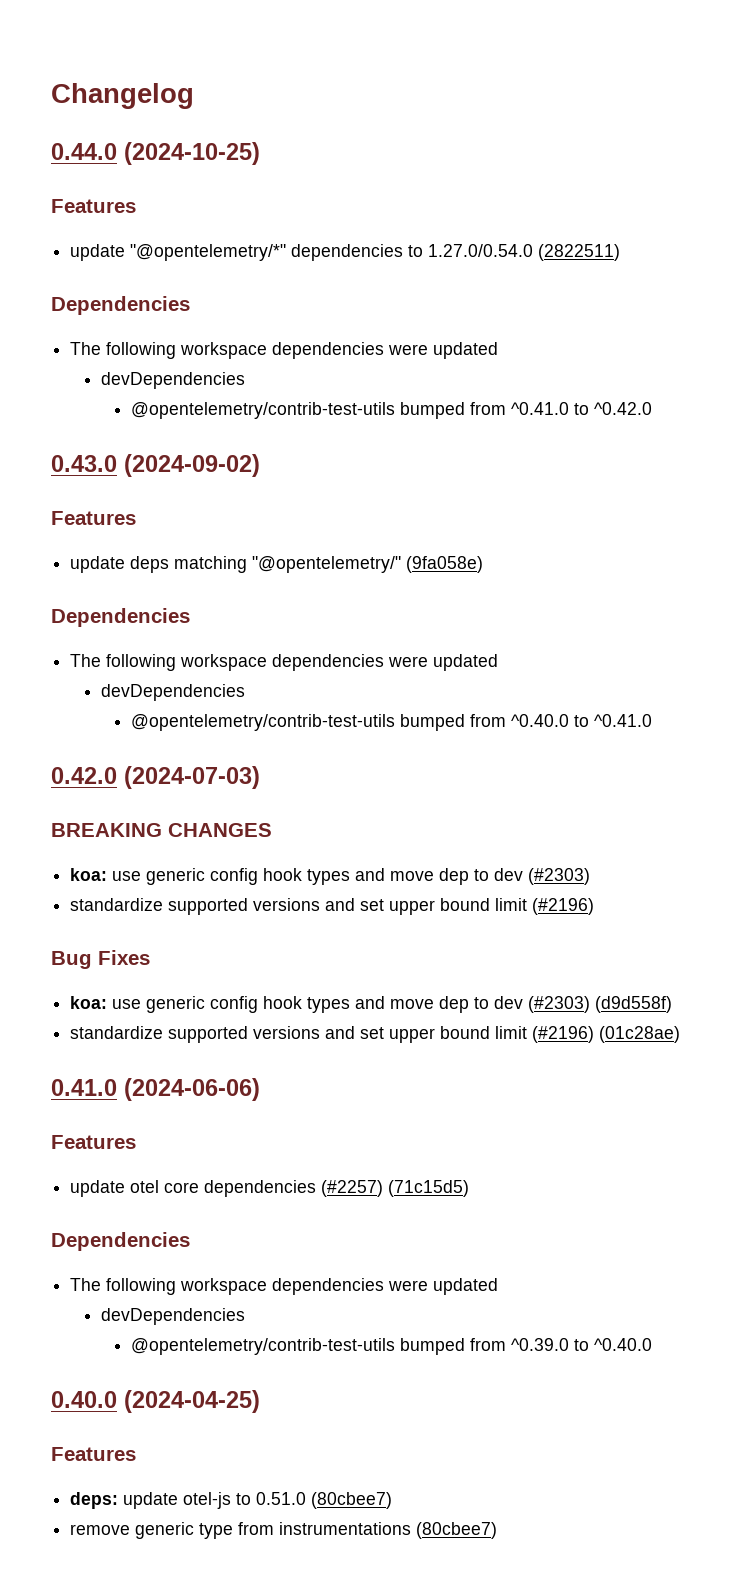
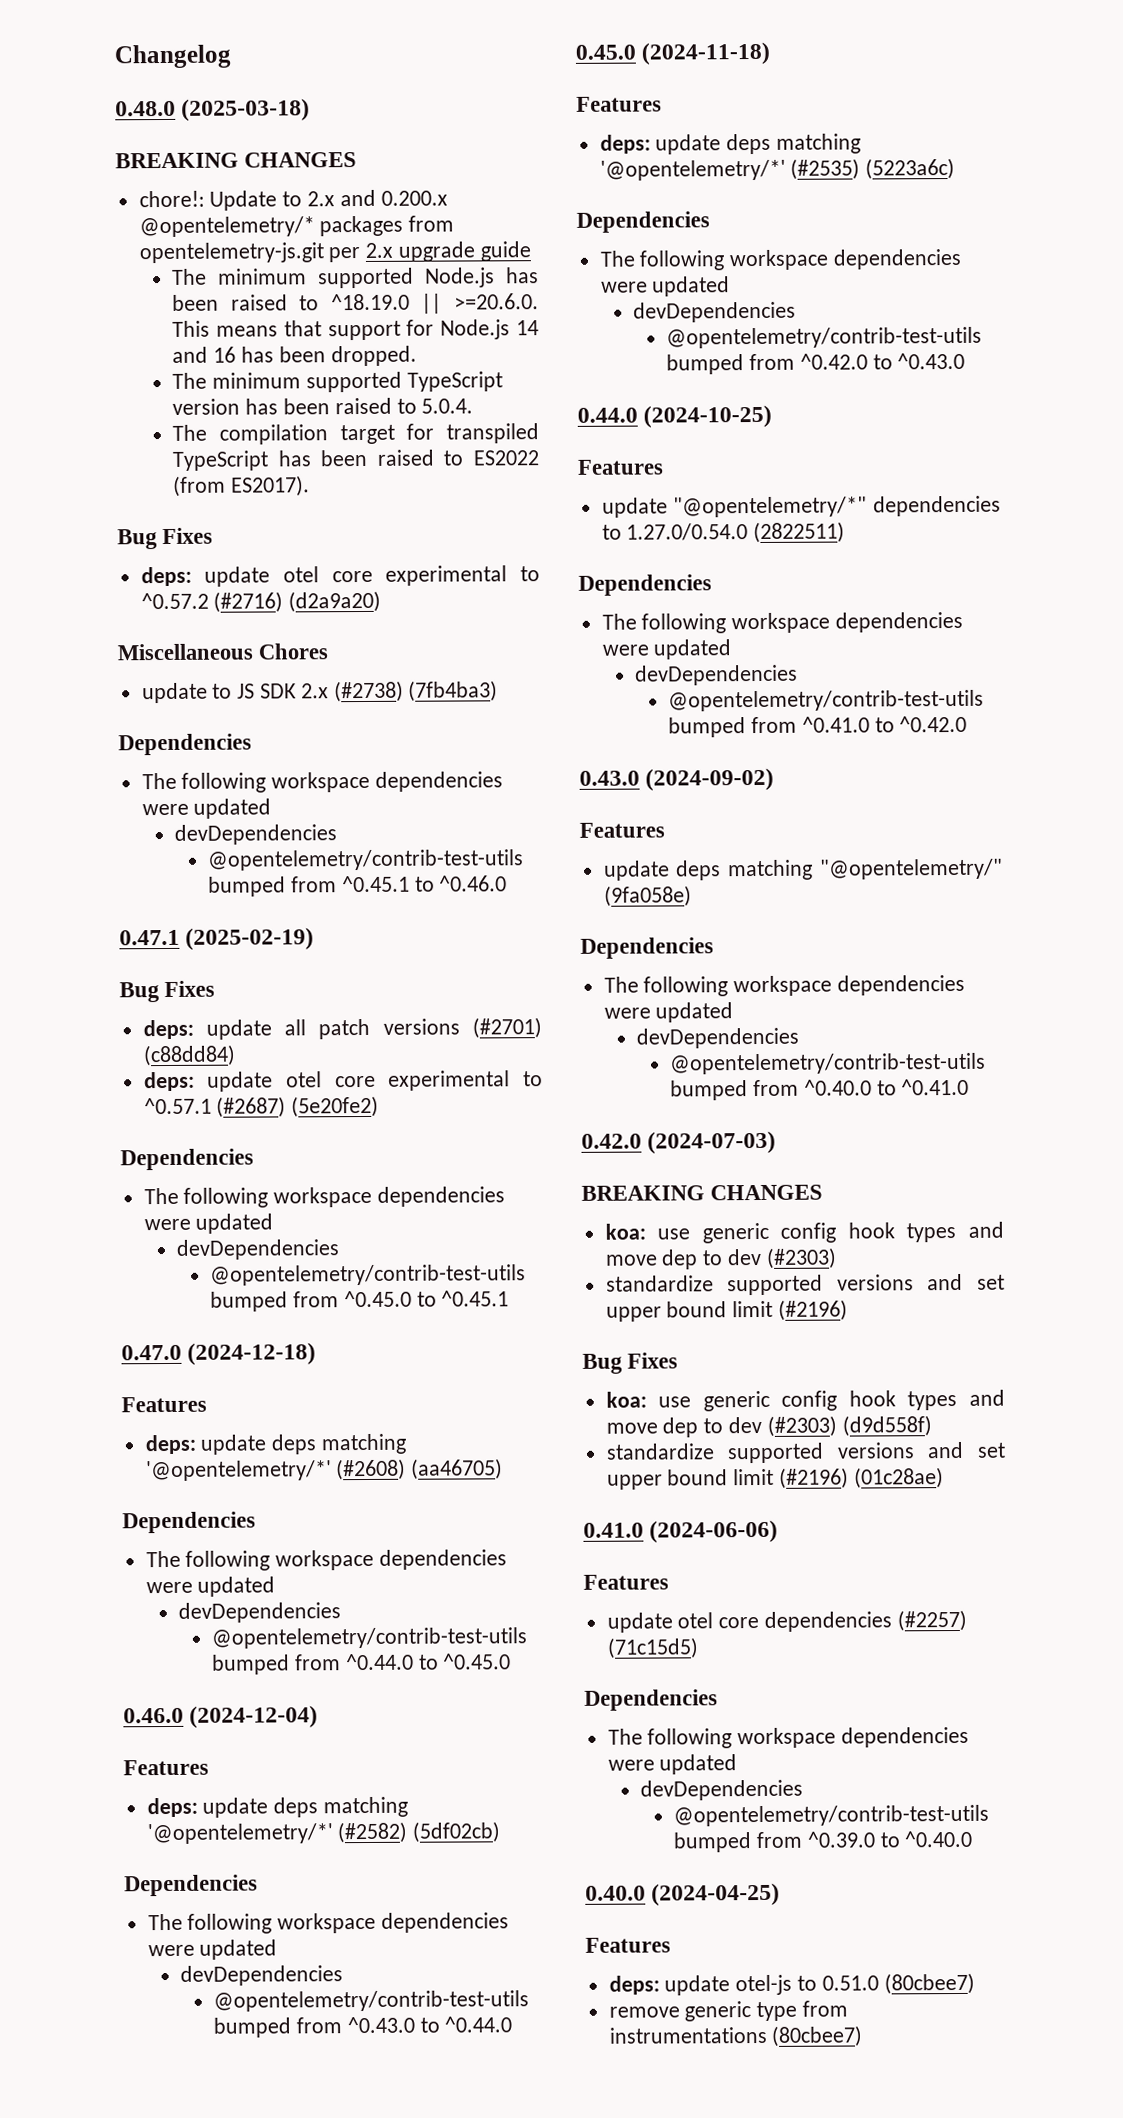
+ 0.48.0 (2025-03-18)
+ BREAKING CHANGES
+ chore!: Update to 2.x and 0.200.x @opentelemetry/* packages from opentelemetry-js.git per 2.x upgrade guide
+ The minimum supported Node.js has been raised to ^18.19.0 || >=20.6.0. This means that support for Node.js 14 and 16 has been dropped.
+ The minimum supported TypeScript version has been raised to 5.0.4.
+ The compilation target for transpiled TypeScript has been raised to ES2022 (from ES2017).
+ Bug Fixes
+ deps: update otel core experimental to ^0.57.2 (#2716) (d2a9a20)
+ Miscellaneous Chores
+ update to JS SDK 2.x (#2738) (7fb4ba3)
+ Dependencies
+ The following workspace dependencies were updated
+ devDependencies
+ @opentelemetry/contrib-test-utils bumped from ^0.45.1 to ^0.46.0
+ 0.47.1 (2025-02-19)
+ Bug Fixes
+ deps: update all patch versions (#2701) (c88dd84)
+ deps: update otel core experimental to ^0.57.1 (#2687) (5e20fe2)
+ Dependencies
+ The following workspace dependencies were updated
+ devDependencies
+ @opentelemetry/contrib-test-utils bumped from ^0.45.0 to ^0.45.1
+ 0.47.0 (2024-12-18)
+ Features
+ deps: update deps matching '@opentelemetry/*' (#2608) (aa46705)
+ Dependencies
+ The following workspace dependencies were updated
+ devDependencies
+ @opentelemetry/contrib-test-utils bumped from ^0.44.0 to ^0.45.0
+ 0.46.0 (2024-12-04)
+ Features
+ deps: update deps matching '@opentelemetry/*' (#2582) (5df02cb)
+ Dependencies
+ The following workspace dependencies were updated
+ devDependencies
+ @opentelemetry/contrib-test-utils bumped from ^0.43.0 to ^0.44.0
+ 0.45.0 (2024-11-18)
+ Features
+ deps: update deps matching '@opentelemetry/*' (#2535) (5223a6c)
+ Dependencies
+ The following workspace dependencies were updated
+ devDependencies
+ @opentelemetry/contrib-test-utils bumped from ^0.42.0 to ^0.43.0

